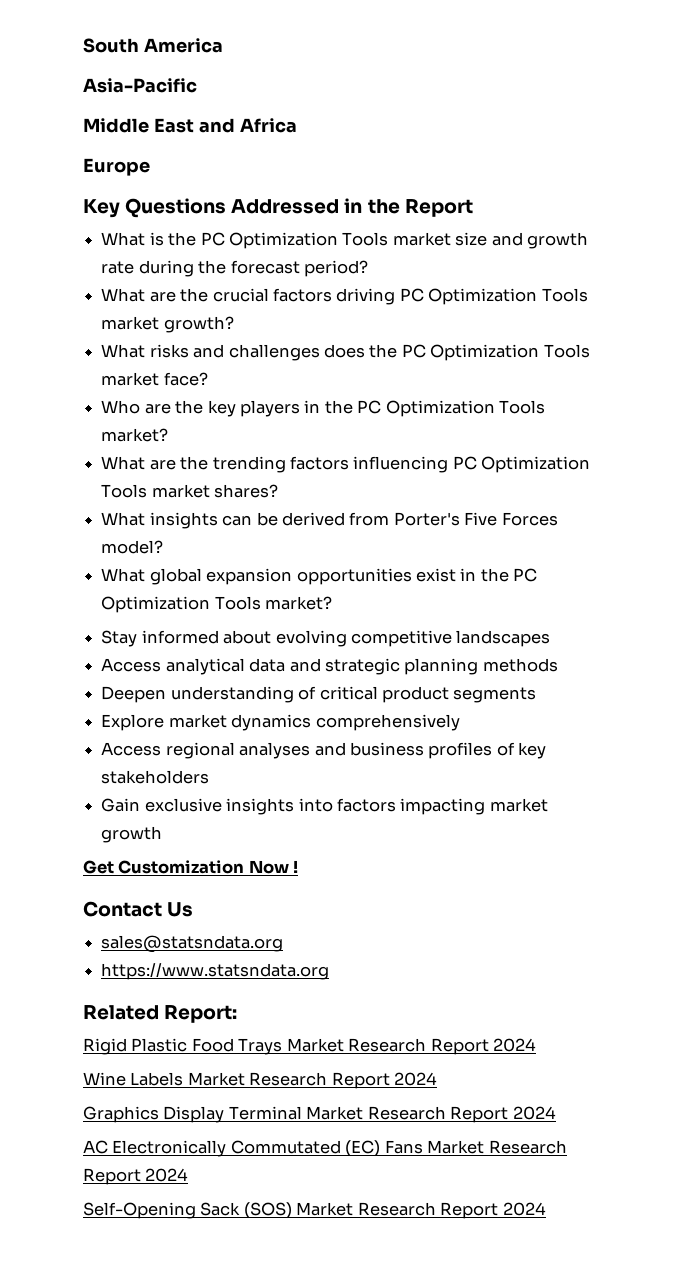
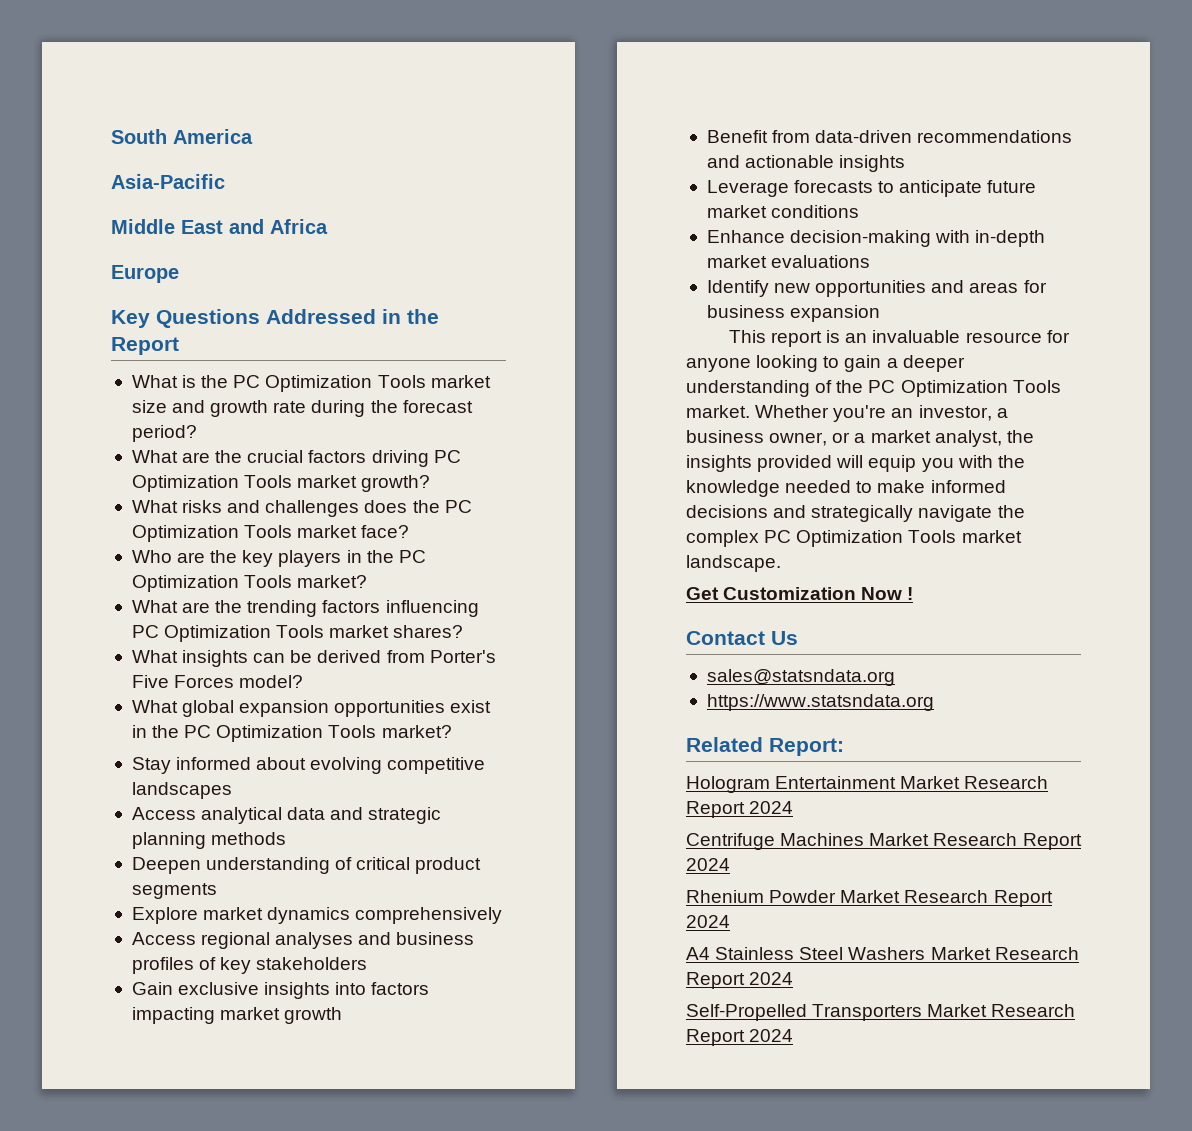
+ Benefit from data-driven recommendations and actionable insights
+ Leverage forecasts to anticipate future market conditions
+ Enhance decision-making with in-depth market evaluations
+ Identify new opportunities and areas for business expansion
+ This report is an invaluable resource for anyone looking to gain a deeper understanding of the PC Optimization Tools market. Whether you're an investor, a business owner, or a market analyst, the insights provided will equip you with the knowledge needed to make informed decisions and strategically navigate the complex PC Optimization Tools market landscape.
- Rigid Plastic Food Trays Market Research Report 2024
- Wine Labels Market Research Report 2024
- Graphics Display Terminal Market Research Report 2024
- AC Electronically Commutated (EC) Fans Market Research Report 2024
- Self-Opening Sack (SOS) Market Research Report 2024
+ Hologram Entertainment Market Research Report 2024
+ Centrifuge Machines Market Research Report 2024
+ Rhenium Powder Market Research Report 2024
+ A4 Stainless Steel Washers Market Research Report 2024
+ Self-Propelled Transporters Market Research Report 2024

